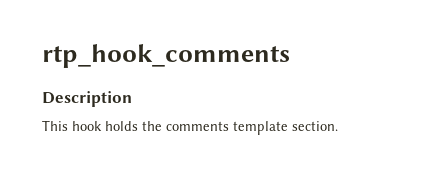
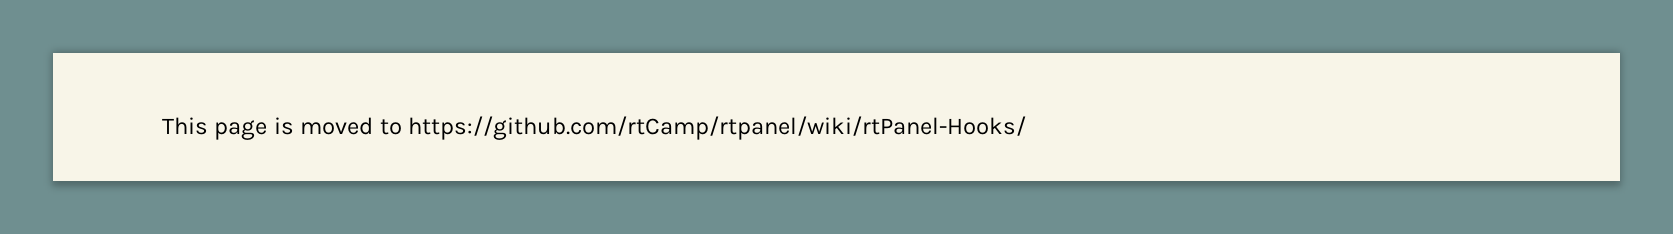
- rtp_hook_comments
- Description
- This hook holds the comments template section.
+ This page is moved to https://github.com/rtCamp/rtpanel/wiki/rtPanel-Hooks/

